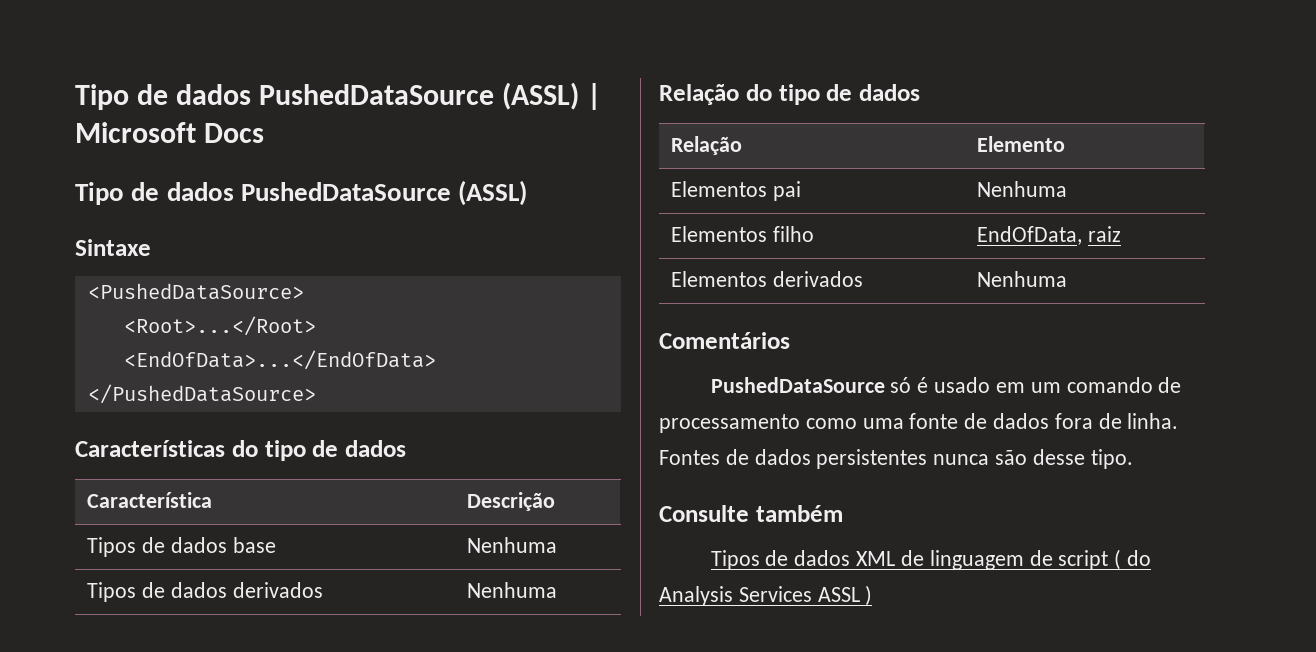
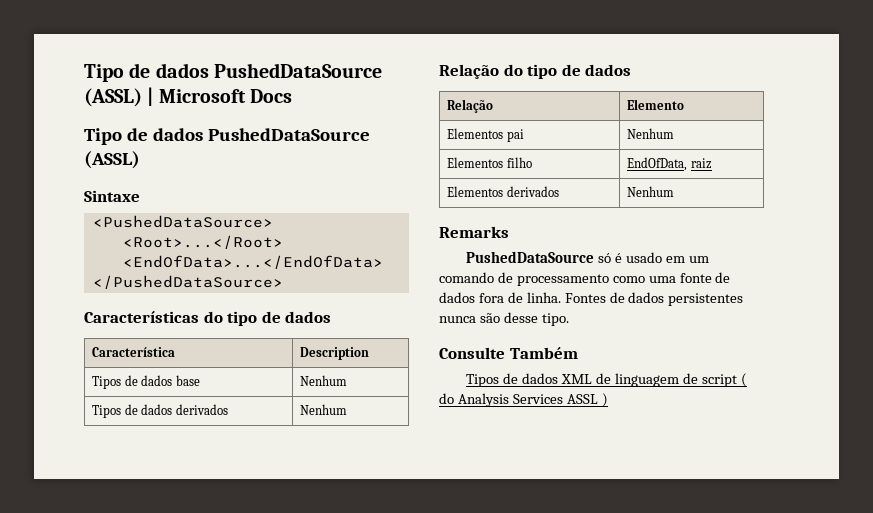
- Característica | Descrição
+ Característica | Description
- Tipos de dados base | Nenhuma
+ Tipos de dados base | Nenhum
- Tipos de dados derivados | Nenhuma
+ Tipos de dados derivados | Nenhum
- Elementos pai | Nenhuma
+ Elementos pai | Nenhum
- Elementos derivados | Nenhuma
- Comentários
+ Elementos derivados | Nenhum
+ Remarks
- Consulte também
+ Consulte Também

